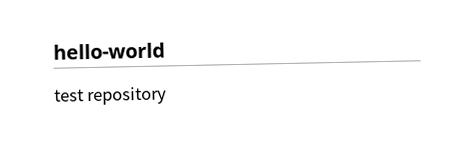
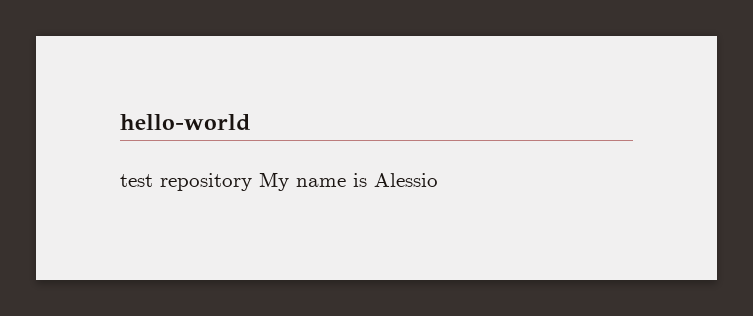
- test repository
+ test repository My name is Alessio

